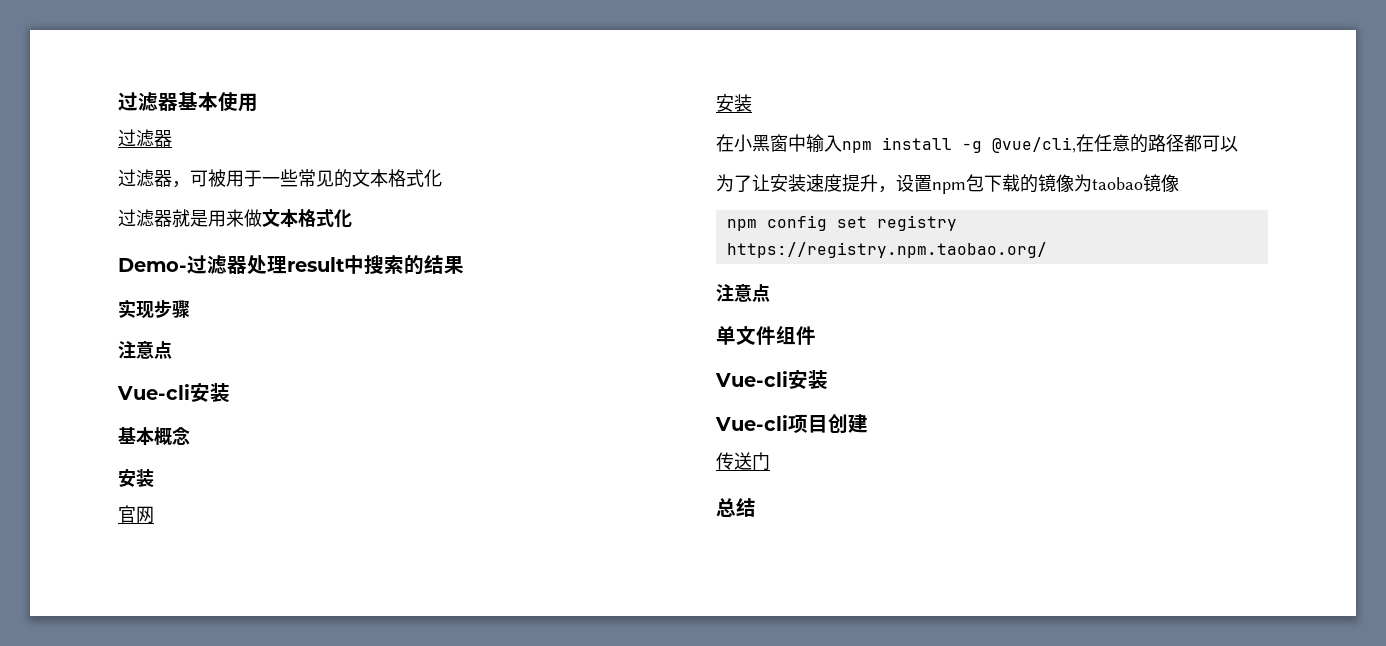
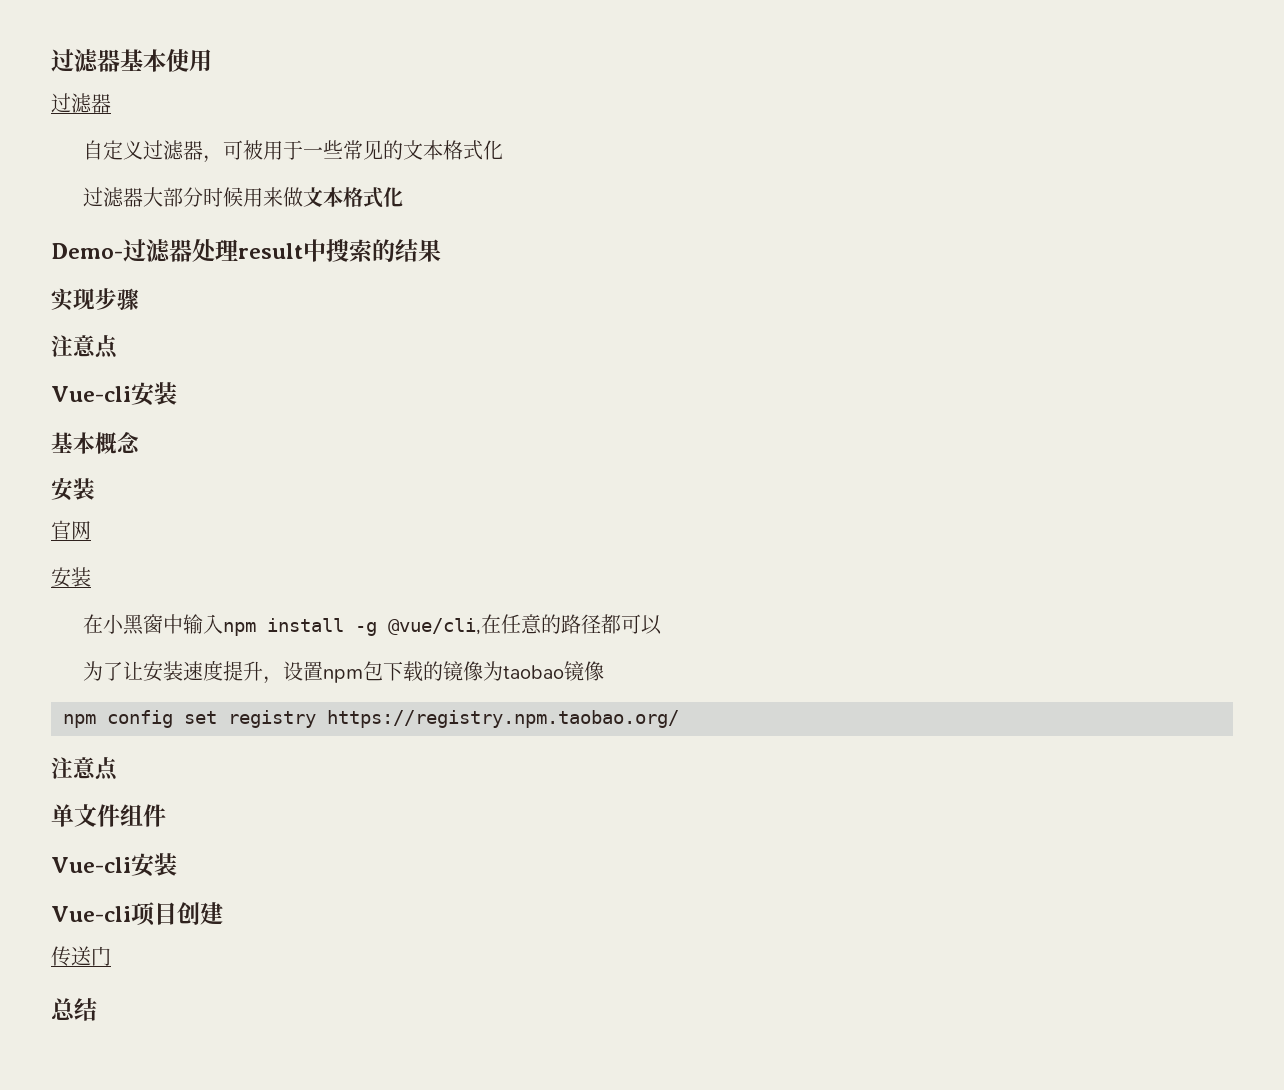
- 过滤器，可被用于一些常见的文本格式化
+ 自定义过滤器，可被用于一些常见的文本格式化
- 过滤器就是用来做文本格式化
+ 过滤器大部分时候用来做文本格式化

